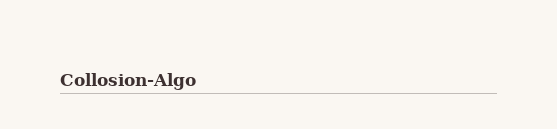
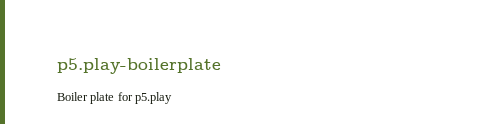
- Collosion-Algo
+ p5.play-boilerplate
+ Boiler plate for p5.play

